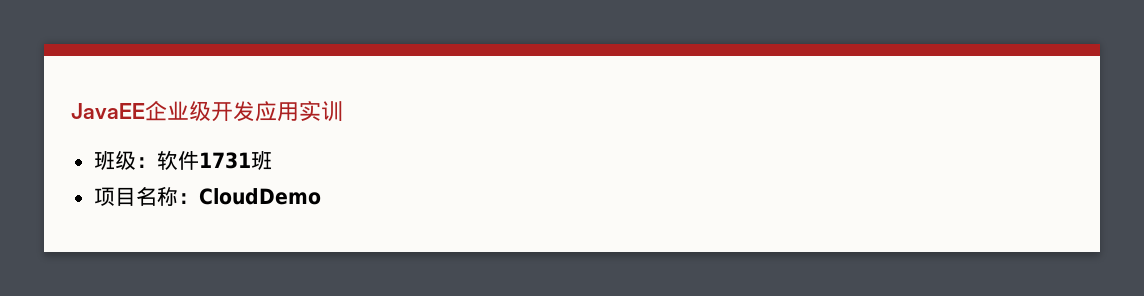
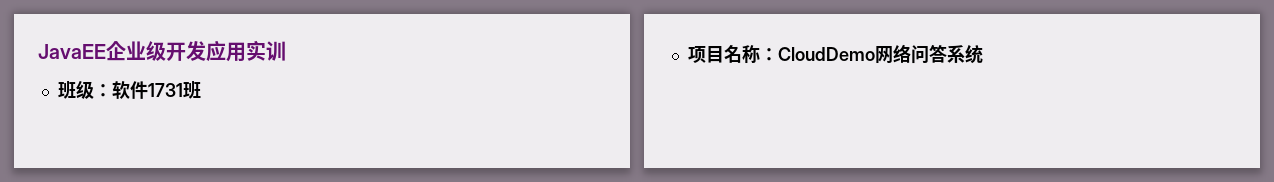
- 项目名称：CloudDemo
+ 项目名称：CloudDemo网络问答系统

